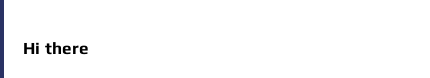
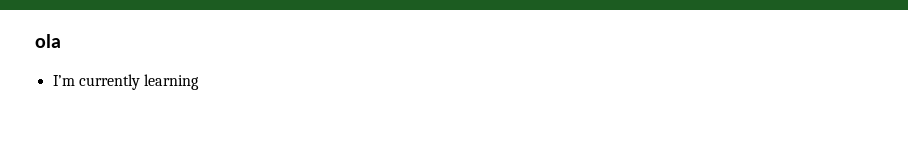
- Hi there
+ ola
+ I’m currently learning

